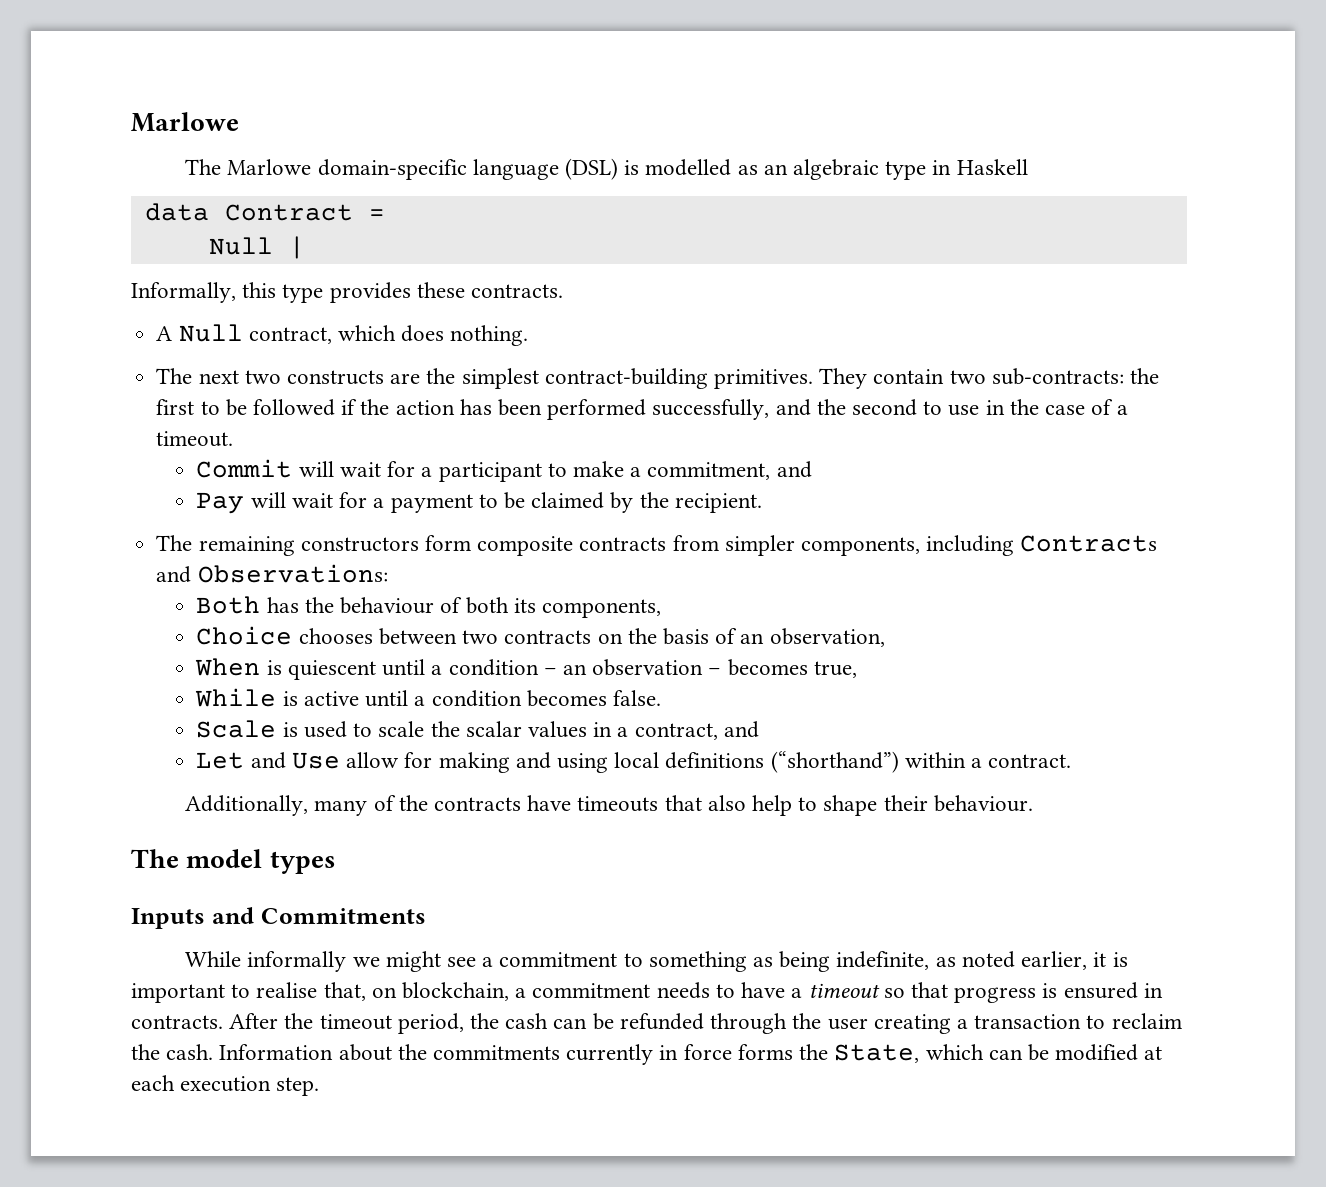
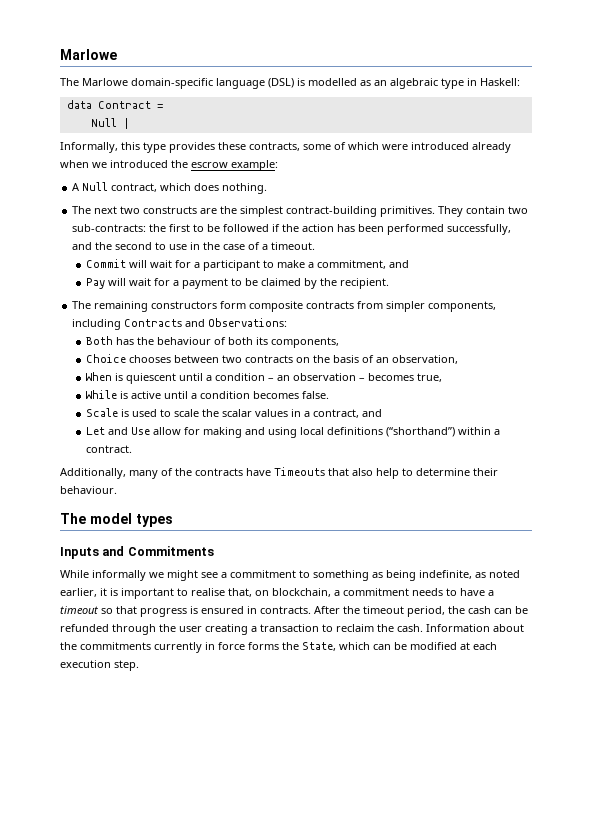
- The Marlowe domain-specific language (DSL) is modelled as an algebraic type in Haskell
+ The Marlowe domain-specific language (DSL) is modelled as an algebraic type in Haskell:
- Informally, this type provides these contracts.
+ Informally, this type provides these contracts, some of which were introduced already when we introduced the escrow example:
- Additionally, many of the contracts have timeouts that also help to shape their behaviour.
+ Additionally, many of the contracts have Timeouts that also help to determine their behaviour.

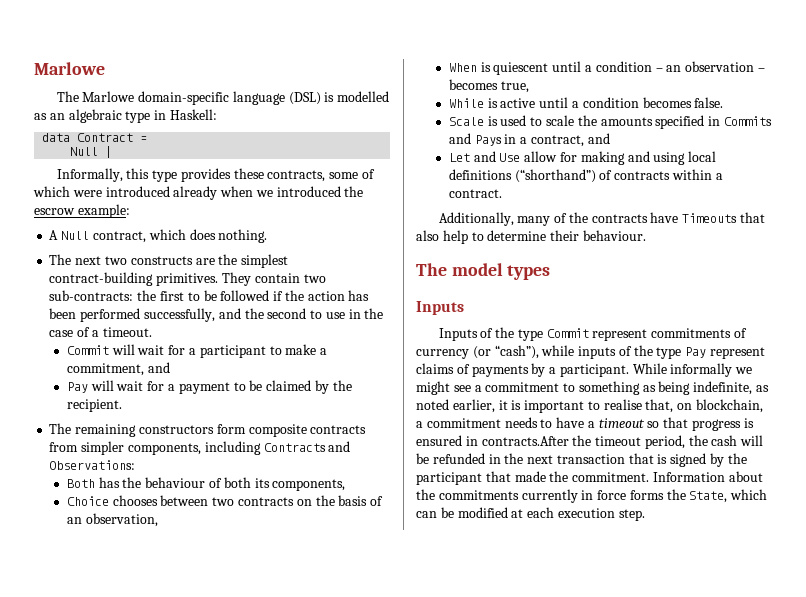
- Scale is used to scale the scalar values in a contract, and
+ Scale is used to scale the amounts specified in Commits and Pays in a contract, and
- Let and Use allow for making and using local definitions (“shorthand”) within a contract.
+ Let and Use allow for making and using local definitions (“shorthand”) of contracts within a contract.
  The model types
- Inputs and Commitments
- While informally we might see a commitment to something as being indefinite, as noted earlier, it is important to realise that, on blockchain, a commitment needs to have a timeout so that progress is ensured in contracts. After the timeout period, the cash can be refunded through the user creating a transaction to reclaim the cash.
+ Inputs
+ Inputs of the type Commit represent commitments of currency (or “cash”), while inputs of the type Pay represent claims of payments by a participant. While informally we might see a commitment to something as being indefinite, as noted earlier, it is important to realise that, on blockchain, a commitment needs to have a timeout so that progress is ensured in contracts.After the timeout period, the cash will be refunded in the next transaction that is signed by the participant that made the commitment.

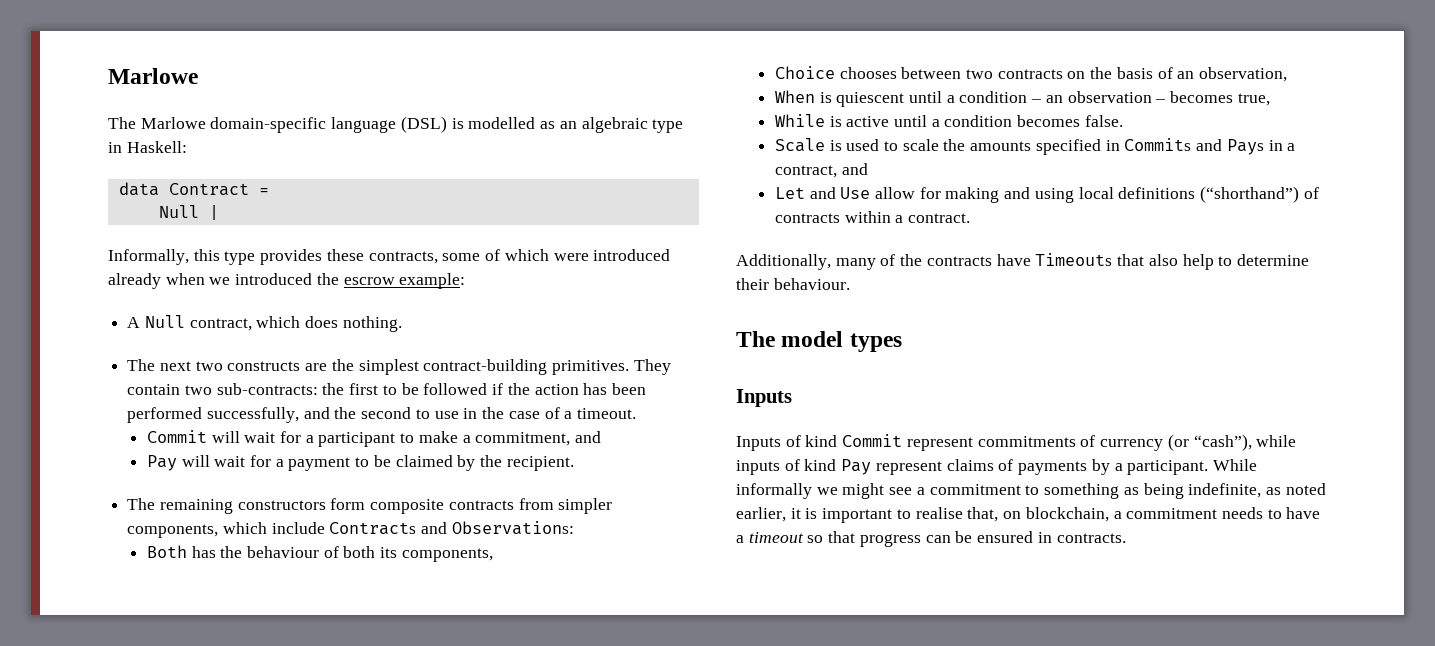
- The remaining constructors form composite contracts from simpler components, including Contracts and Observations:
+ The remaining constructors form composite contracts from simpler components, which include Contracts and Observations:
- Inputs of the type Commit represent commitments of currency (or “cash”), while inputs of the type Pay represent claims of payments by a participant.
+ Inputs of kind Commit represent commitments of currency (or “cash”), while inputs of kind Pay represent claims of payments by a participant.
- While informally we might see a commitment to something as being indefinite, as noted earlier, it is important to realise that, on blockchain, a commitment needs to have a timeout so that progress is ensured in contracts.After the timeout period, the cash will be refunded in the next transaction that is signed by the participant that made the commitment. Information about the commitments currently in force forms the State, which can be modified at each execution step.
+ While informally we might see a commitment to something as being indefinite, as noted earlier, it is important to realise that, on blockchain, a commitment needs to have a timeout so that progress can be ensured in contracts.

